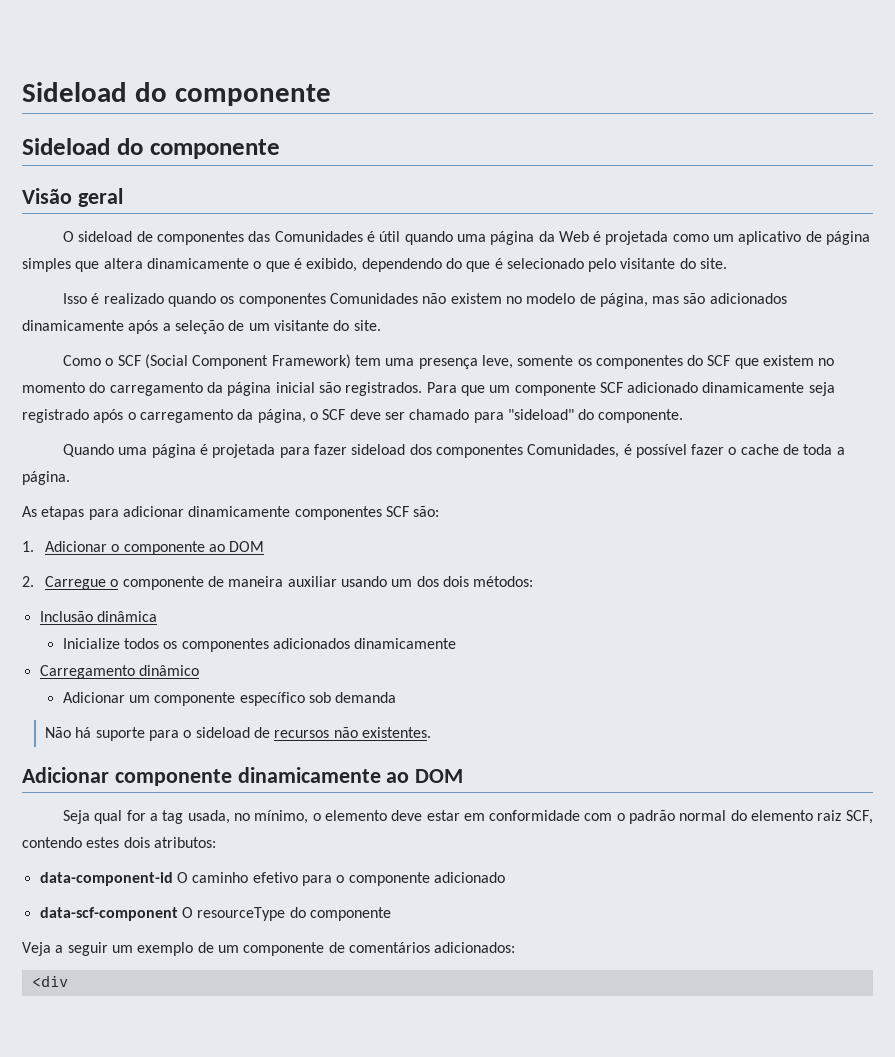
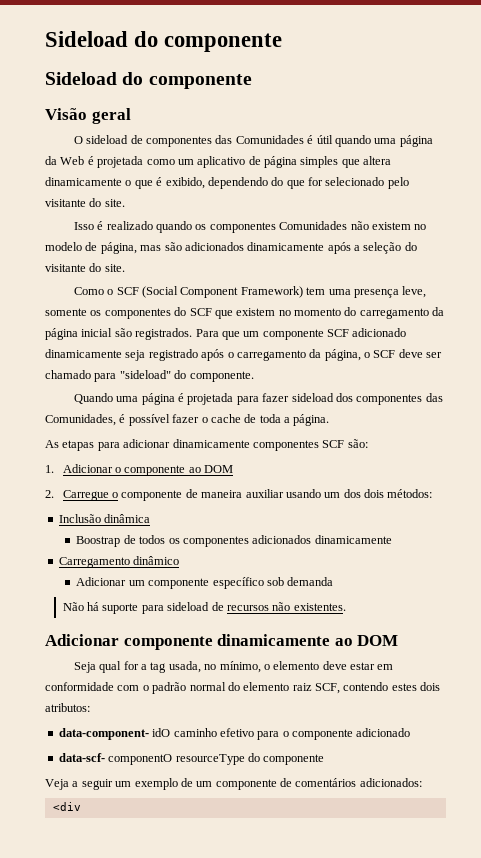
- O sideload de componentes das Comunidades é útil quando uma página da Web é projetada como um aplicativo de página simples que altera dinamicamente o que é exibido, dependendo do que é selecionado pelo visitante do site.
+ O sideload de componentes das Comunidades é útil quando uma página da Web é projetada como um aplicativo de página simples que altera dinamicamente o que é exibido, dependendo do que for selecionado pelo visitante do site.
- Isso é realizado quando os componentes Comunidades não existem no modelo de página, mas são adicionados dinamicamente após a seleção de um visitante do site.
+ Isso é realizado quando os componentes Comunidades não existem no modelo de página, mas são adicionados dinamicamente após a seleção do visitante do site.
- Quando uma página é projetada para fazer sideload dos componentes Comunidades, é possível fazer o cache de toda a página.
+ Quando uma página é projetada para fazer sideload dos componentes das Comunidades, é possível fazer o cache de toda a página.
- Inicialize todos os componentes adicionados dinamicamente
+ Boostrap de todos os componentes adicionados dinamicamente
- Não há suporte para o sideload de recursos não existentes.
+ Não há suporte para sideload de recursos não existentes.
- data-component-id O caminho efetivo para o componente adicionado
+ data-component- idO caminho efetivo para o componente adicionado
- data-scf-component O resourceType do componente
+ data-scf- componentO resourceType do componente

